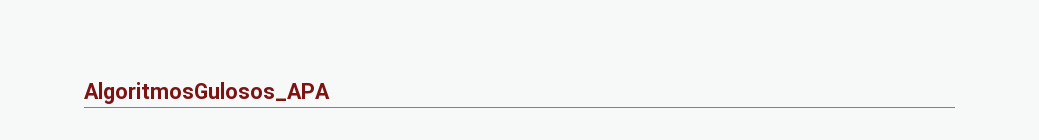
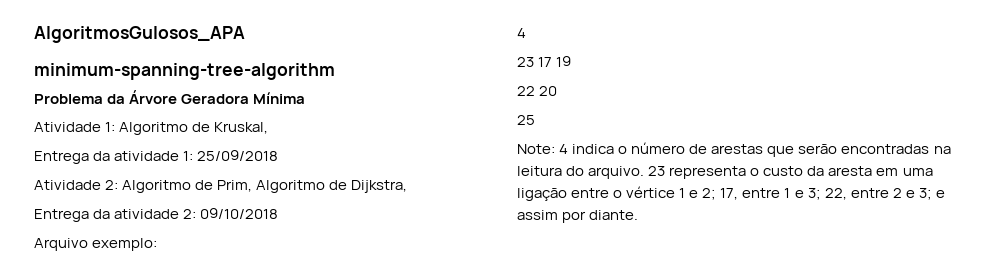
+ minimum-spanning-tree-algorithm
+ Problema da Árvore Geradora Mínima
+ Atividade 1: Algoritmo de Kruskal,
+ Entrega da atividade 1: 25/09/2018
+ Atividade 2: Algoritmo de Prim, Algoritmo de Dijkstra,
+ Entrega da atividade 2: 09/10/2018
+ Arquivo exemplo:
+ 4
+ 23 17 19
+ 22 20
+ 25
+ Note: 4 indica o número de arestas que serão encontradas na leitura do arquivo. 23 representa o custo da aresta em uma ligação entre o vértice 1 e 2; 17, entre 1 e 3; 22, entre 2 e 3; e assim por diante.

